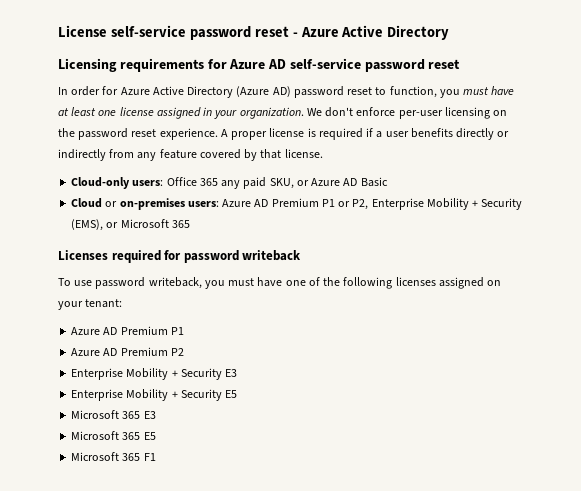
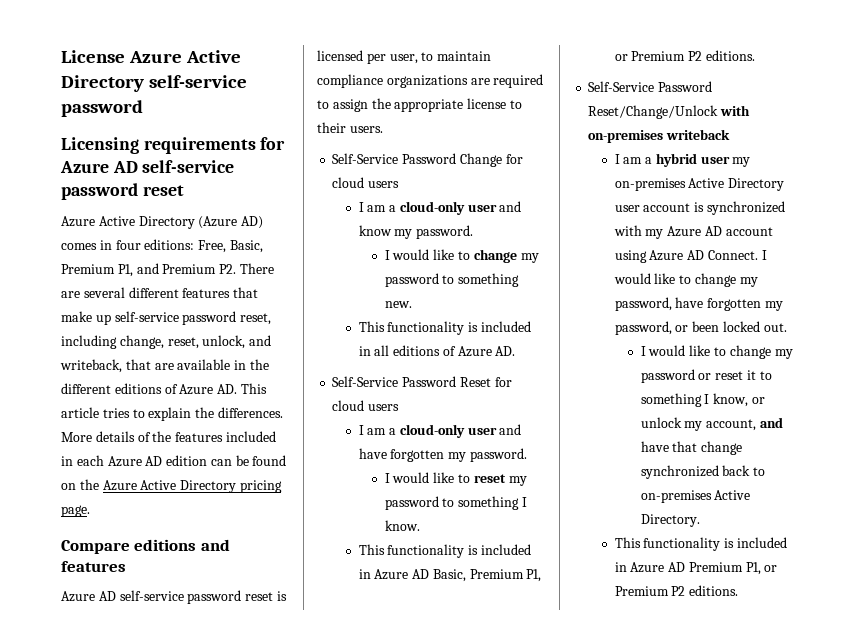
- License self-service password reset - Azure Active Directory
+ License Azure Active Directory self-service password
- In order for Azure Active Directory (Azure AD) password reset to function, you must have at least one license assigned in your organization. We don't enforce per-user licensing on the password reset experience. A proper license is required if a user benefits directly or indirectly from any feature covered by that license.
- Cloud-only users: Office 365 any paid SKU, or Azure AD Basic
- Cloud or on-premises users: Azure AD Premium P1 or P2, Enterprise Mobility + Security (EMS), or Microsoft 365
- Licenses required for password writeback
- To use password writeback, you must have one of the following licenses assigned on your tenant:
- Azure AD Premium P1
- Azure AD Premium P2
- Enterprise Mobility + Security E3
- Enterprise Mobility + Security E5
- Microsoft 365 E3
- Microsoft 365 E5
- Microsoft 365 F1
+ Azure Active Directory (Azure AD) comes in four editions: Free, Basic, Premium P1, and Premium P2. There are several different features that make up self-service password reset, including change, reset, unlock, and writeback, that are available in the different editions of Azure AD. This article tries to explain the differences. More details of the features included in each Azure AD edition can be found on the Azure Active Directory pricing page.
+ Compare editions and features
+ Azure AD self-service password reset is licensed per user, to maintain compliance organizations are required to assign the appropriate license to their users.
+ Self-Service Password Change for cloud users
+ I am a cloud-only user and know my password.
+ I would like to change my password to something new.
+ This functionality is included in all editions of Azure AD.
+ Self-Service Password Reset for cloud users
+ I am a cloud-only user and have forgotten my password.
+ I would like to reset my password to something I know.
+ This functionality is included in Azure AD Basic, Premium P1, or Premium P2 editions.
+ Self-Service Password Reset/Change/Unlock with on-premises writeback
+ I am a hybrid user my on-premises Active Directory user account is synchronized with my Azure AD account using Azure AD Connect. I would like to change my password, have forgotten my password, or been locked out.
+ I would like to change my password or reset it to something I know, or unlock my account, and have that change synchronized back to on-premises Active Directory.
+ This functionality is included in Azure AD Premium P1, or Premium P2 editions.

